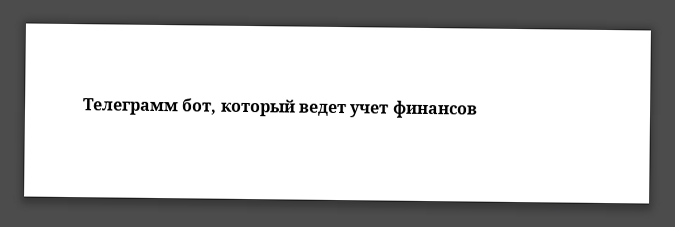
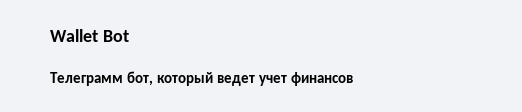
+ Wallet Bot

